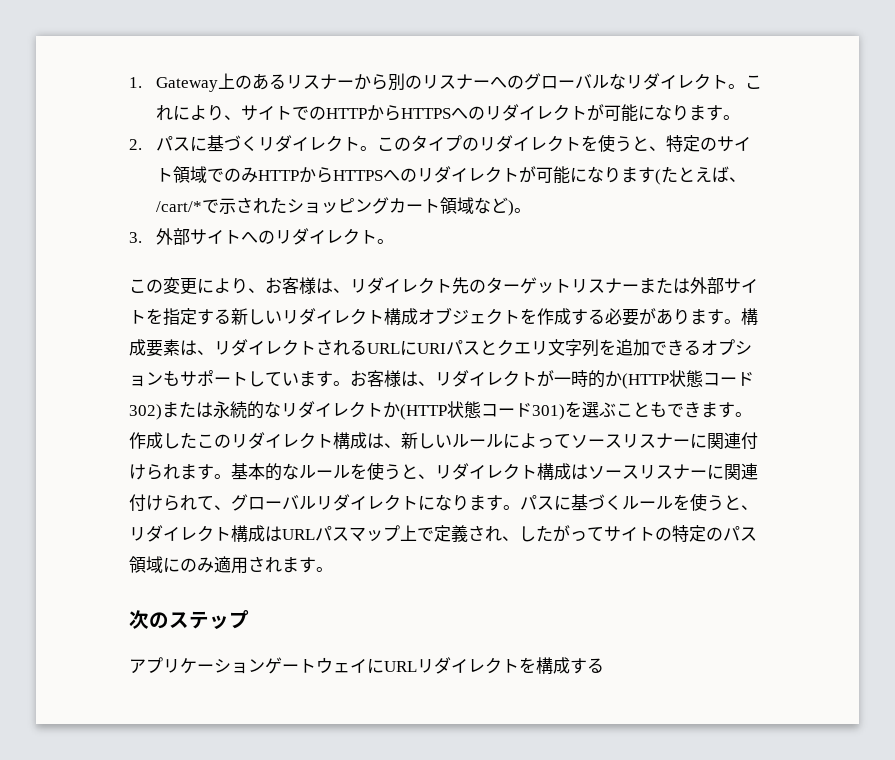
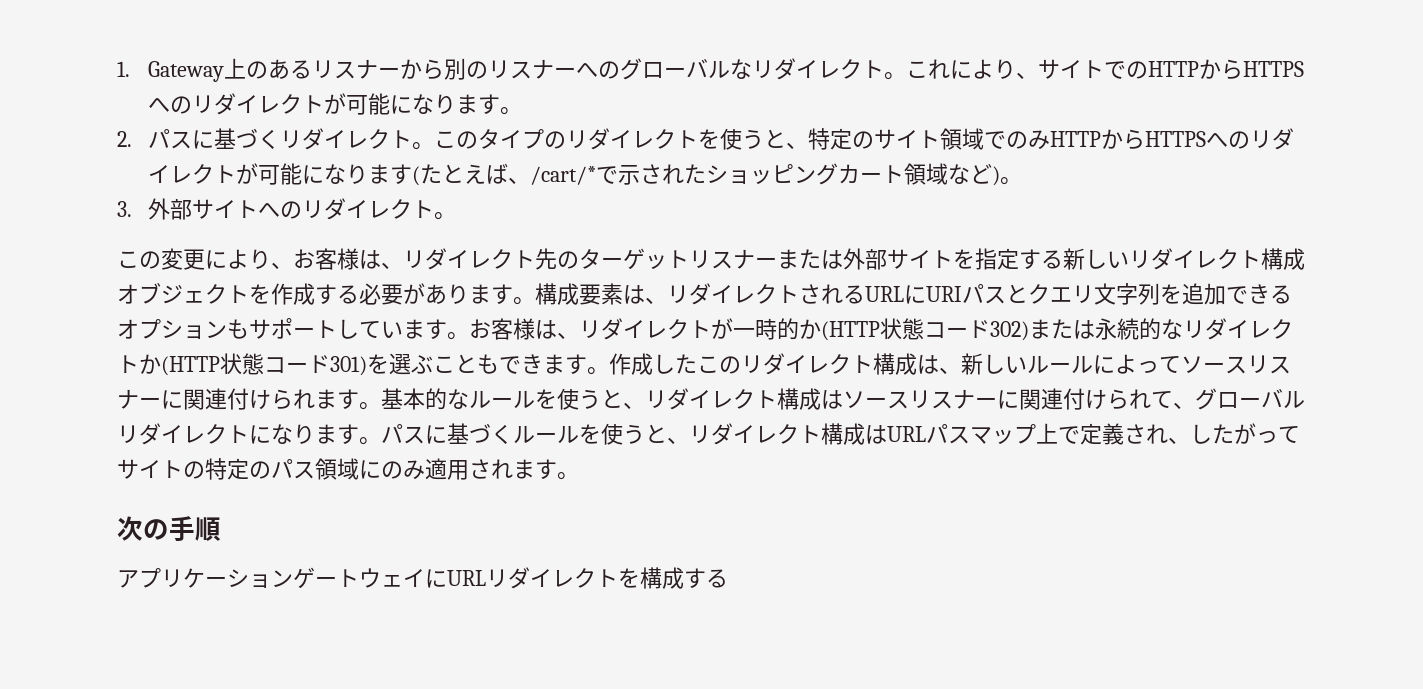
- 次のステップ
+ 次の手順

